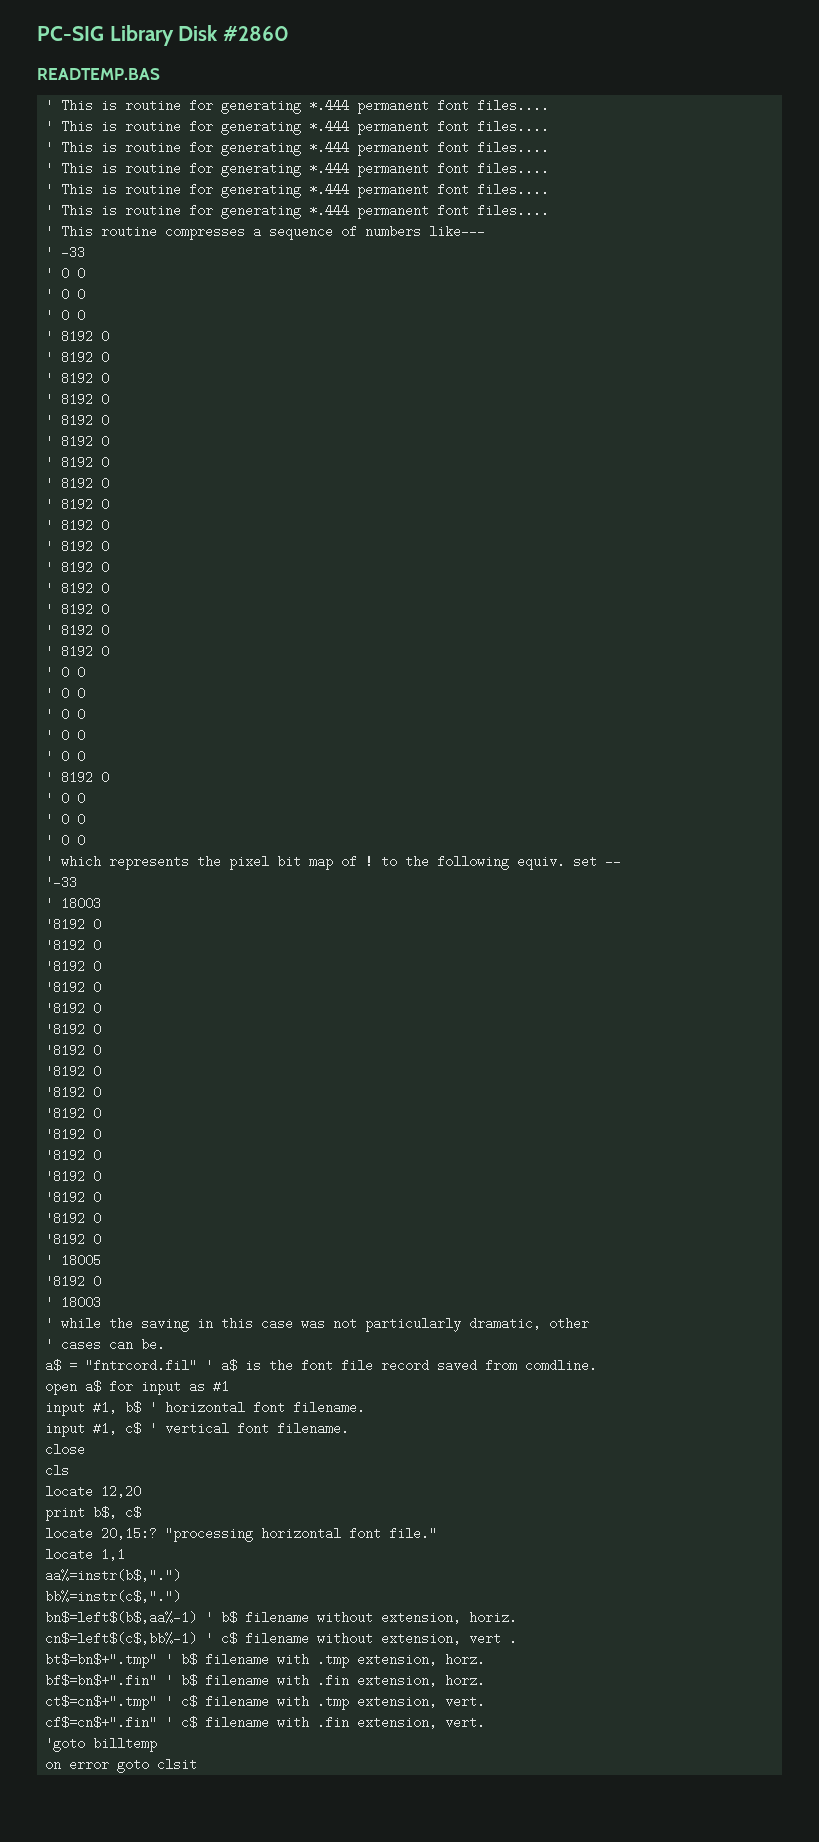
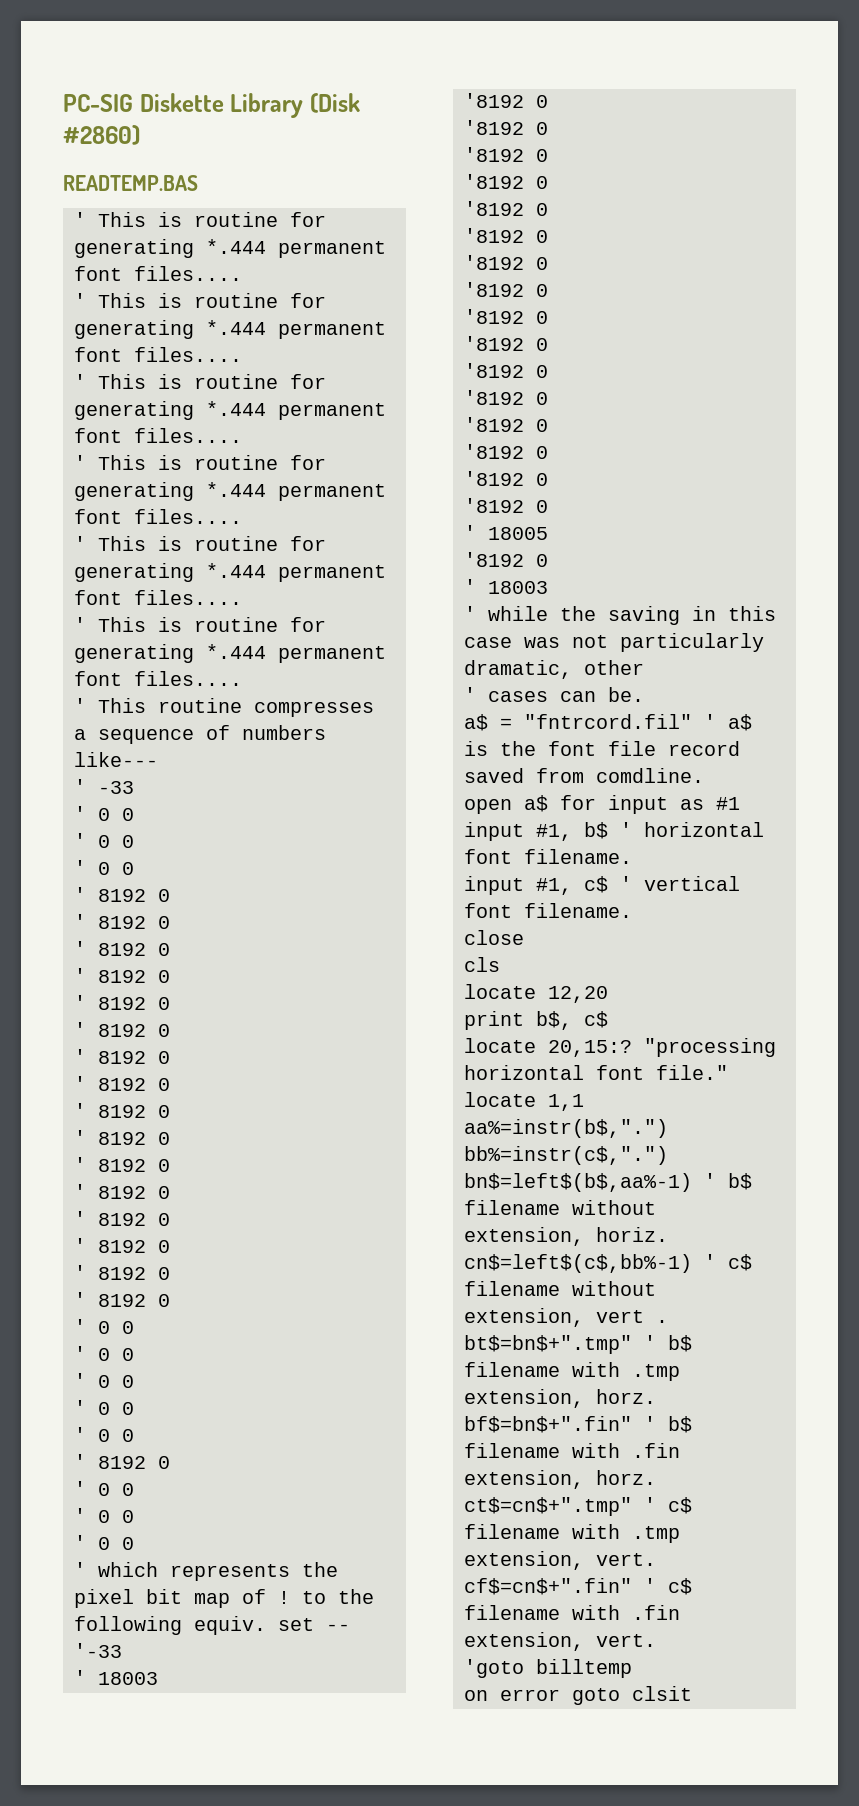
- PC-SIG Library Disk #2860
+ PC-SIG Diskette Library (Disk #2860)

